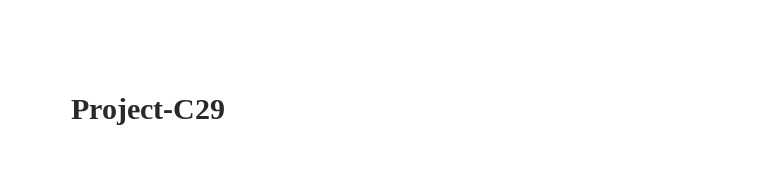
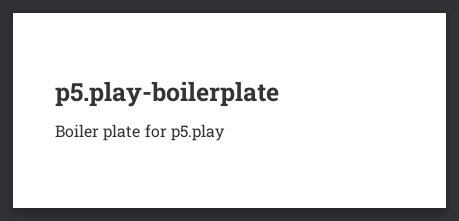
- Project-C29
+ p5.play-boilerplate
+ Boiler plate for p5.play

